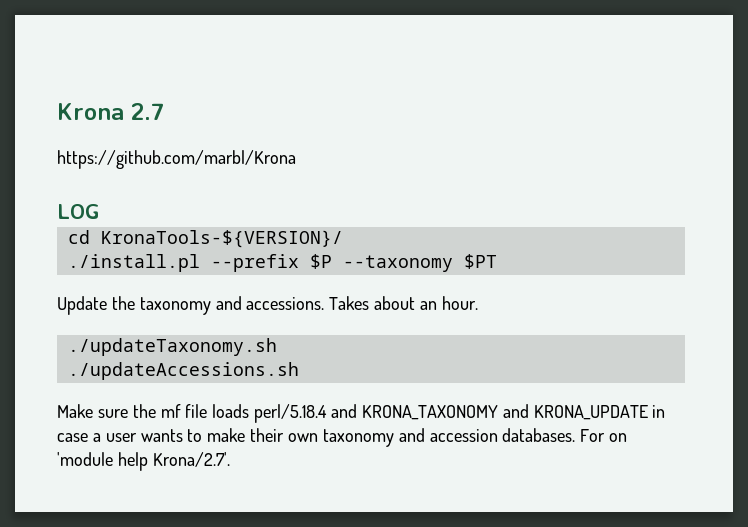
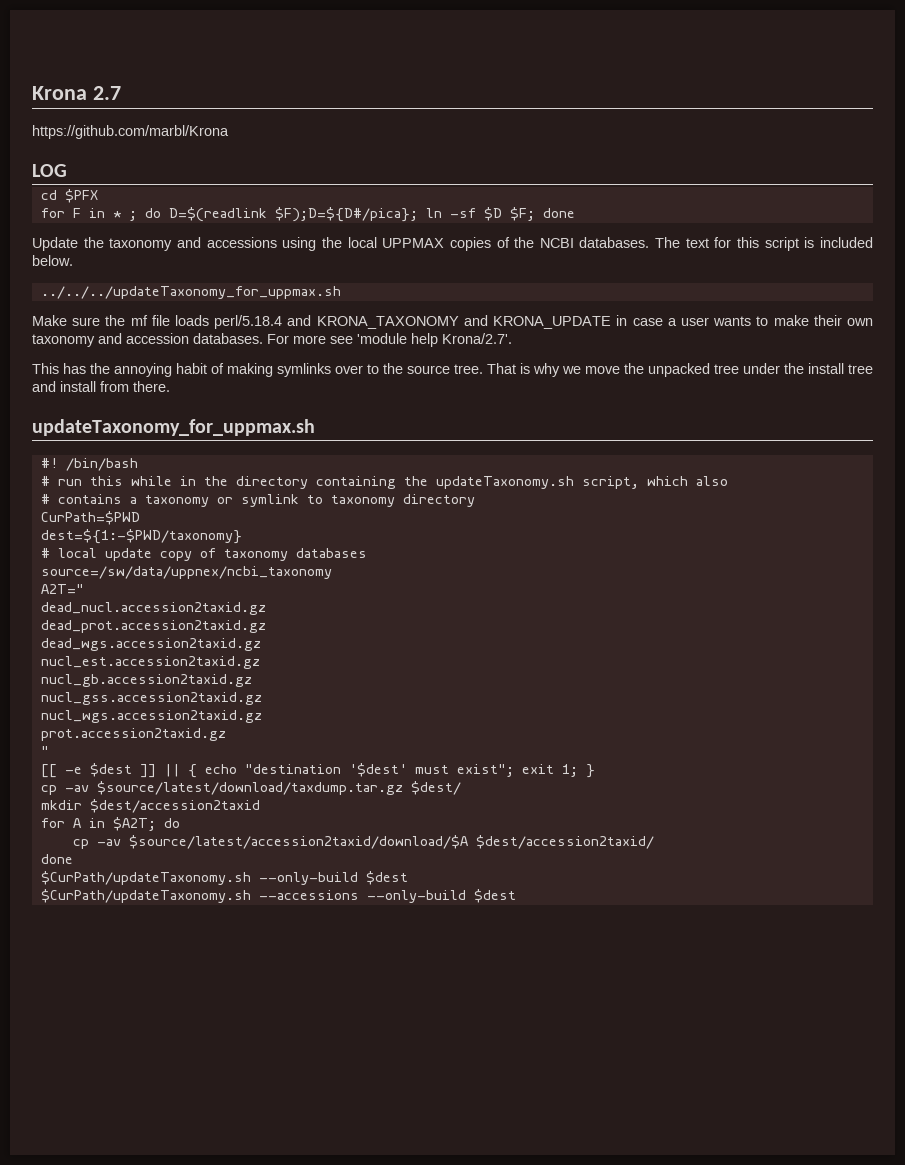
- cd KronaTools-${VERSION}/
- ./install.pl --prefix $P --taxonomy $PT
- Update the taxonomy and accessions. Takes about an hour.
- ./updateTaxonomy.sh
- ./updateAccessions.sh
+ cd $PFX
+ for F in * ; do D=$(readlink $F);D=${D#/pica}; ln -sf $D $F; done
+ Update the taxonomy and accessions using the local UPPMAX copies of the NCBI databases. The text for this script is included below.
+ ../../../updateTaxonomy_for_uppmax.sh
- For on 'module help Krona/2.7'.
+ For more see 'module help Krona/2.7'.
+ This has the annoying habit of making symlinks over to the source tree. That is why we move the unpacked tree under the install tree and install from there.
+ updateTaxonomy_for_uppmax.sh
+ #! /bin/bash
+ # run this while in the directory containing the updateTaxonomy.sh script, which also
+ # contains a taxonomy or symlink to taxonomy directory
+ CurPath=$PWD
+ dest=${1:-$PWD/taxonomy}
+ # local update copy of taxonomy databases
+ source=/sw/data/uppnex/ncbi_taxonomy
+ A2T="
+ dead_nucl.accession2taxid.gz
+ dead_prot.accession2taxid.gz
+ dead_wgs.accession2taxid.gz
+ nucl_est.accession2taxid.gz
+ nucl_gb.accession2taxid.gz
+ nucl_gss.accession2taxid.gz
+ nucl_wgs.accession2taxid.gz
+ prot.accession2taxid.gz
+ "
+ [[ -e $dest ]] || { echo "destination '$dest' must exist"; exit 1; }
+ cp -av $source/latest/download/taxdump.tar.gz $dest/
+ mkdir $dest/accession2taxid
+ for A in $A2T; do
+ cp -av $source/latest/accession2taxid/download/$A $dest/accession2taxid/
+ done
+ $CurPath/updateTaxonomy.sh --only-build $dest
+ $CurPath/updateTaxonomy.sh --accessions --only-build $dest

